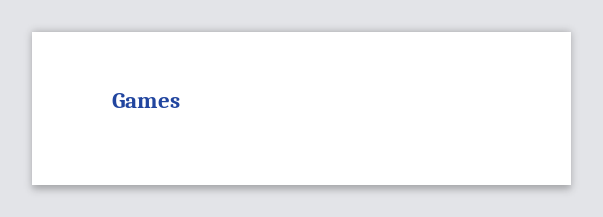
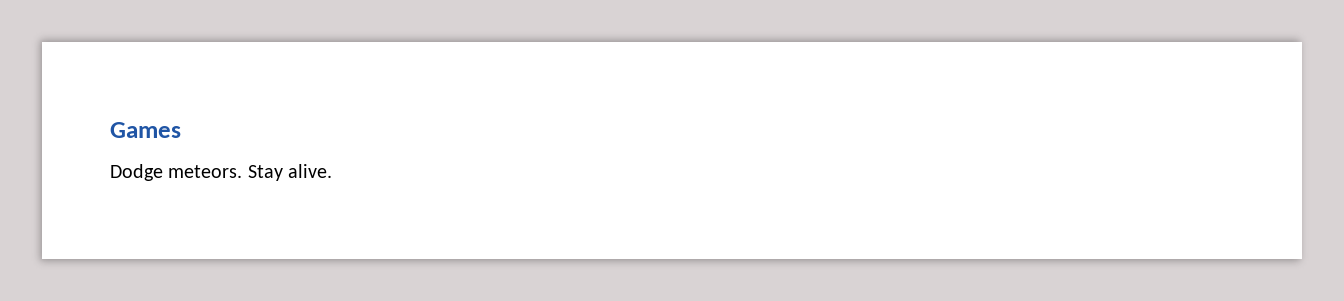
+ Dodge meteors. Stay alive.

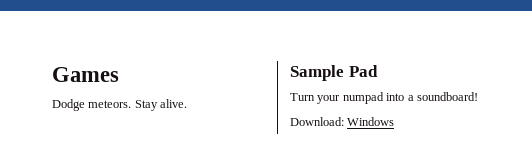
+ Sample Pad
+ Turn your numpad into a soundboard!
+ Download: Windows

